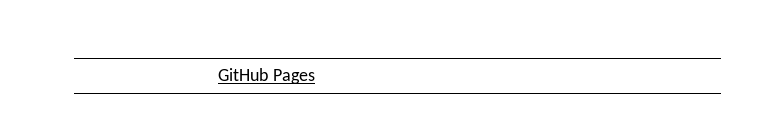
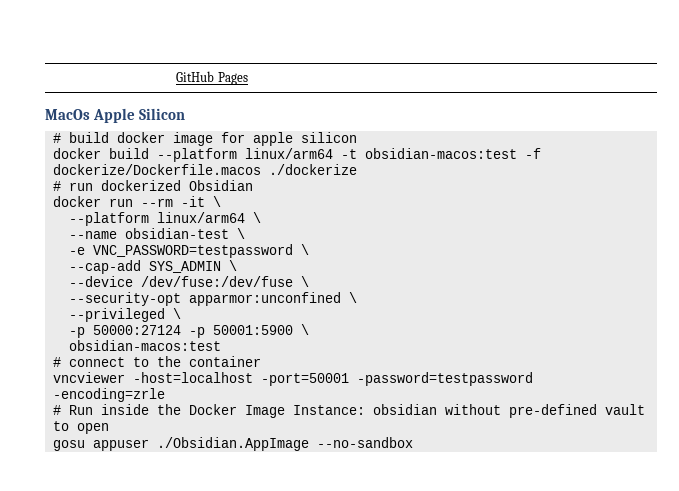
+ MacOs Apple Silicon
+ # build docker image for apple silicon
+ docker build --platform linux/arm64 -t obsidian-macos:test -f dockerize/Dockerfile.macos ./dockerize
+ # run dockerized Obsidian
+ docker run --rm -it \
+ --platform linux/arm64 \
+ --name obsidian-test \
+ -e VNC_PASSWORD=testpassword \
+ --cap-add SYS_ADMIN \
+ --device /dev/fuse:/dev/fuse \
+ --security-opt apparmor:unconfined \
+ --privileged \
+ -p 50000:27124 -p 50001:5900 \
+ obsidian-macos:test
+ # connect to the container
+ vncviewer -host=localhost -port=50001 -password=testpassword -encoding=zrle
+ # Run inside the Docker Image Instance: obsidian without pre-defined vault to open
+ gosu appuser ./Obsidian.AppImage --no-sandbox

